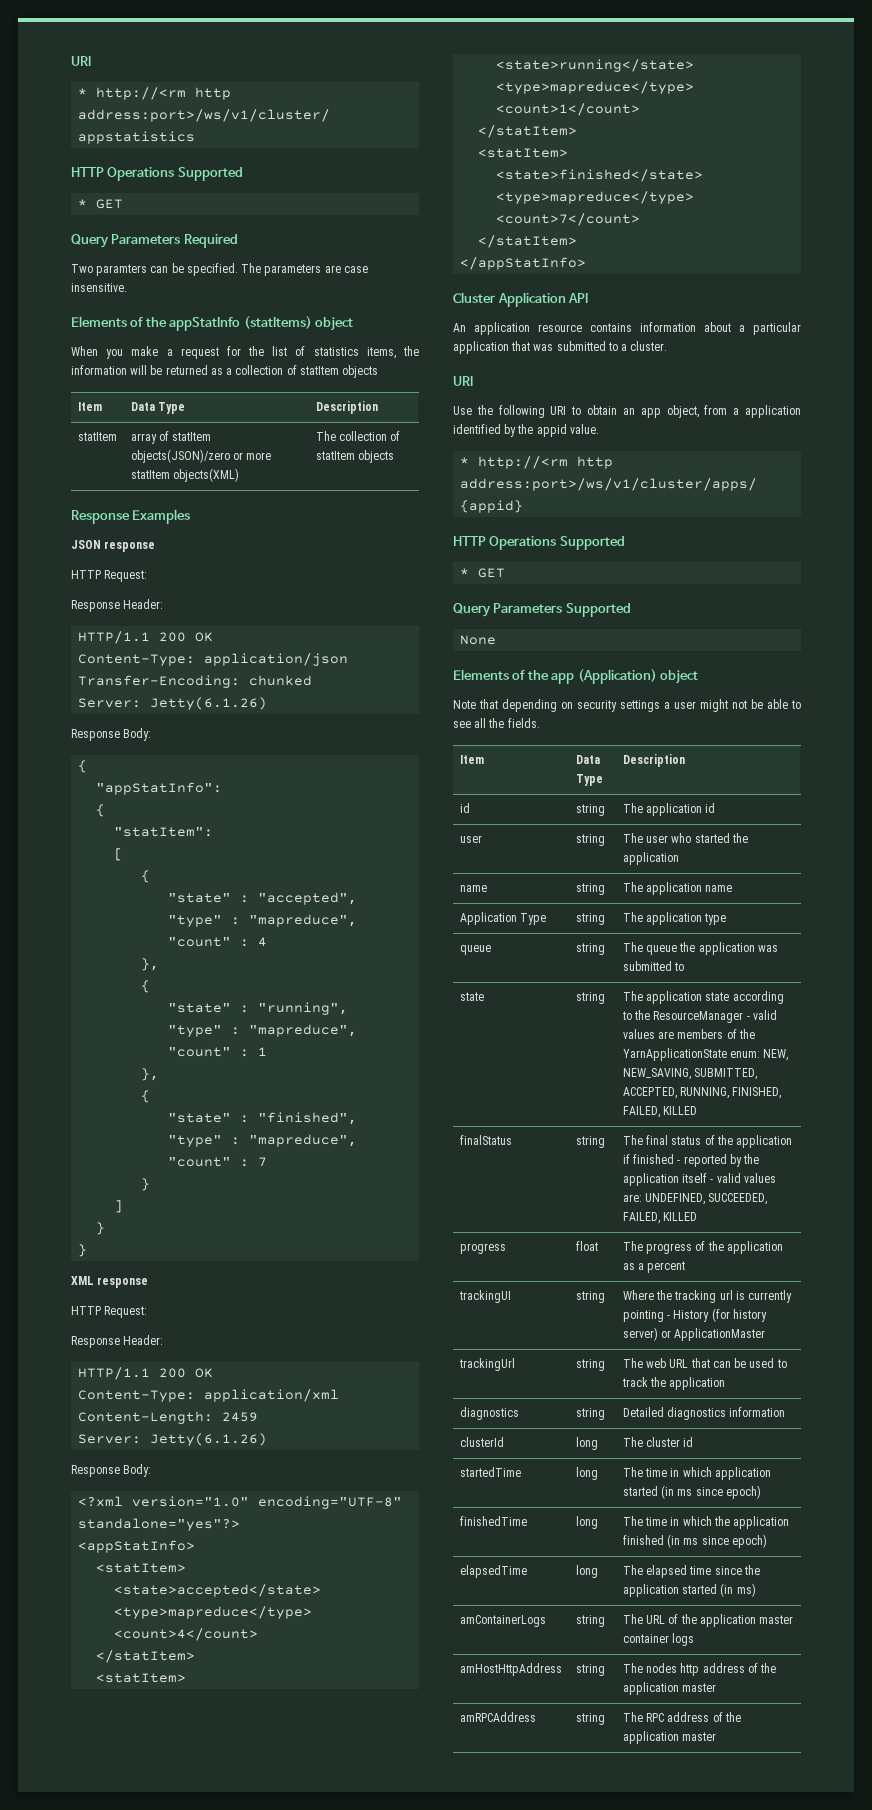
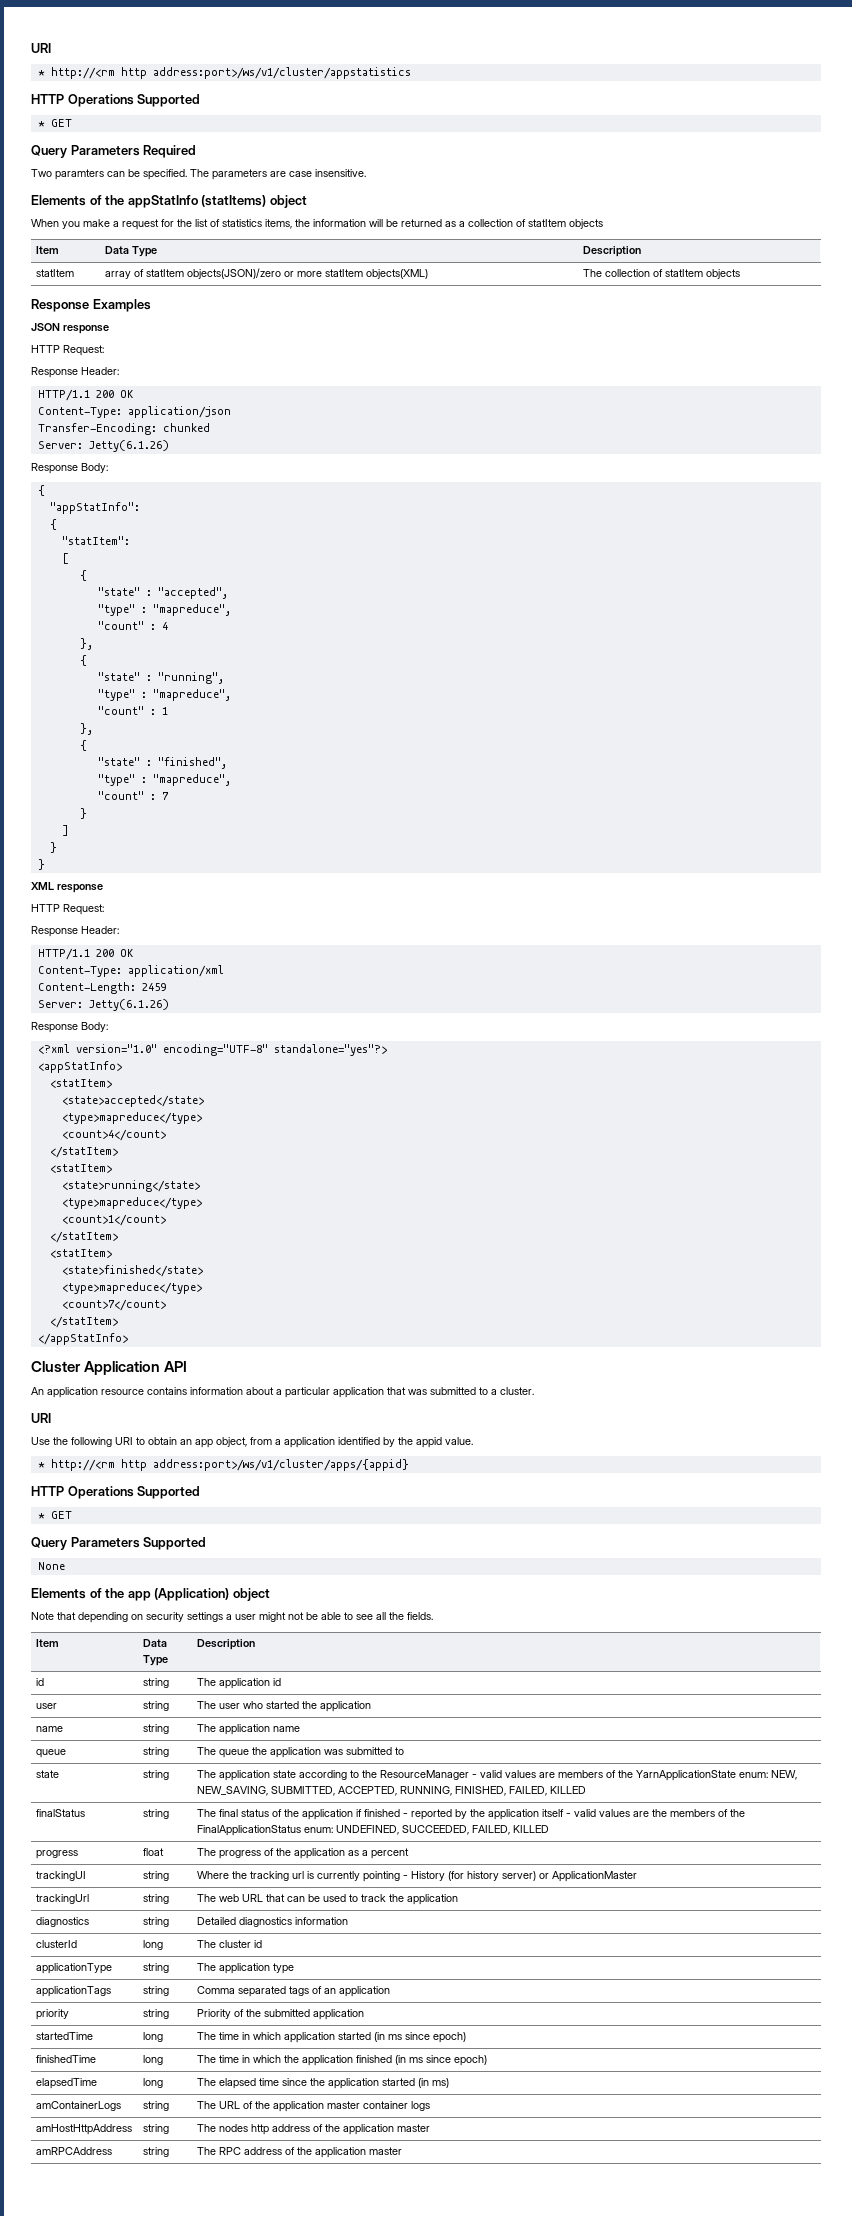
- Application Type | string | The application type
- finalStatus | string | The final status of the application if finished - reported by the application itself - valid values are: UNDEFINED, SUCCEEDED, FAILED, KILLED
+ finalStatus | string | The final status of the application if finished - reported by the application itself - valid values are the members of the FinalApplicationStatus enum: UNDEFINED, SUCCEEDED, FAILED, KILLED
+ applicationType | string | The application type
+ applicationTags | string | Comma separated tags of an application
+ priority | string | Priority of the submitted application

